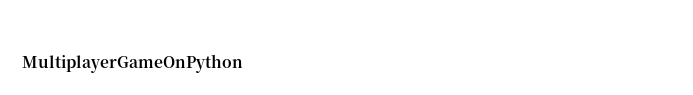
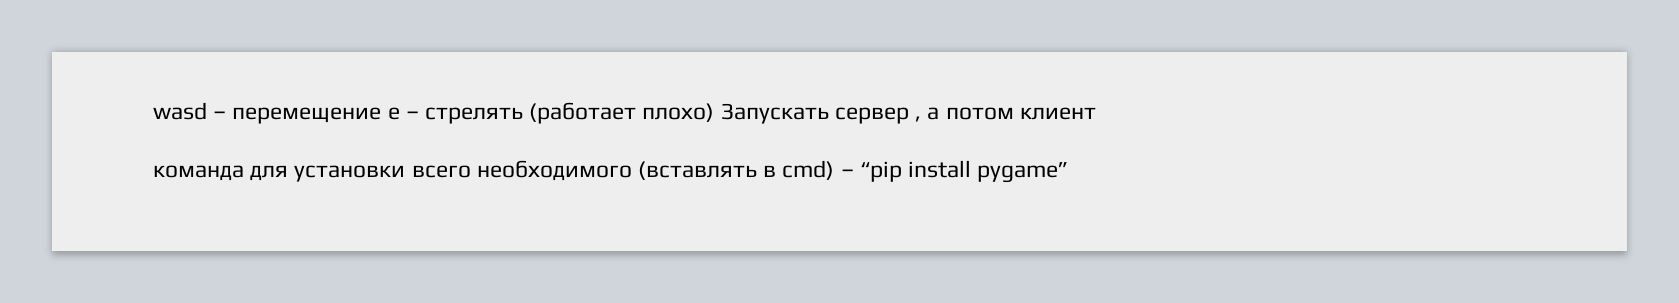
- MultiplayerGameOnPython
+ wasd – перемещение e – стрелять (работает плохо) Запускать сервер , а потом клиент
+ команда для установки всего необходимого (вставлять в cmd) – “pip install pygame”

